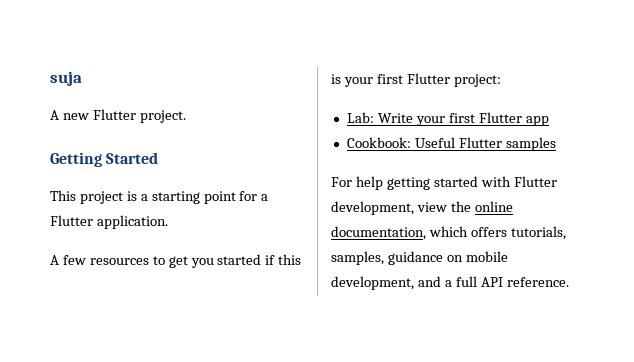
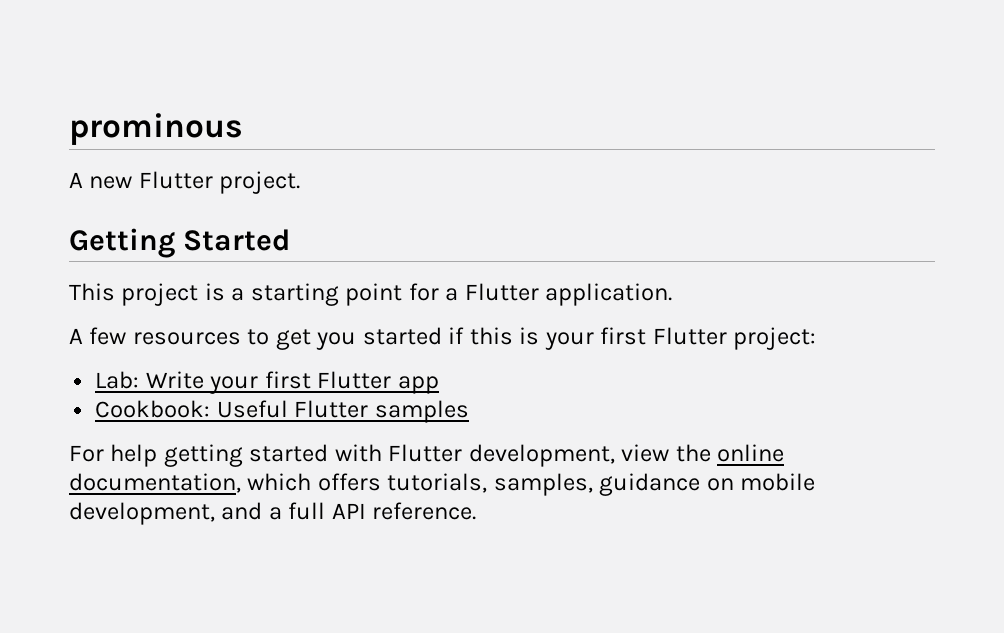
- suja
+ prominous

